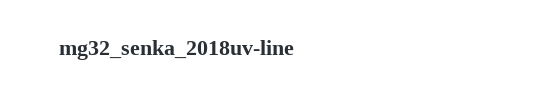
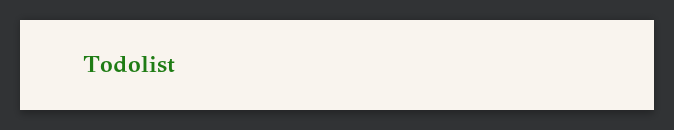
- mg32_senka_2018uv-line
+ Todolist

